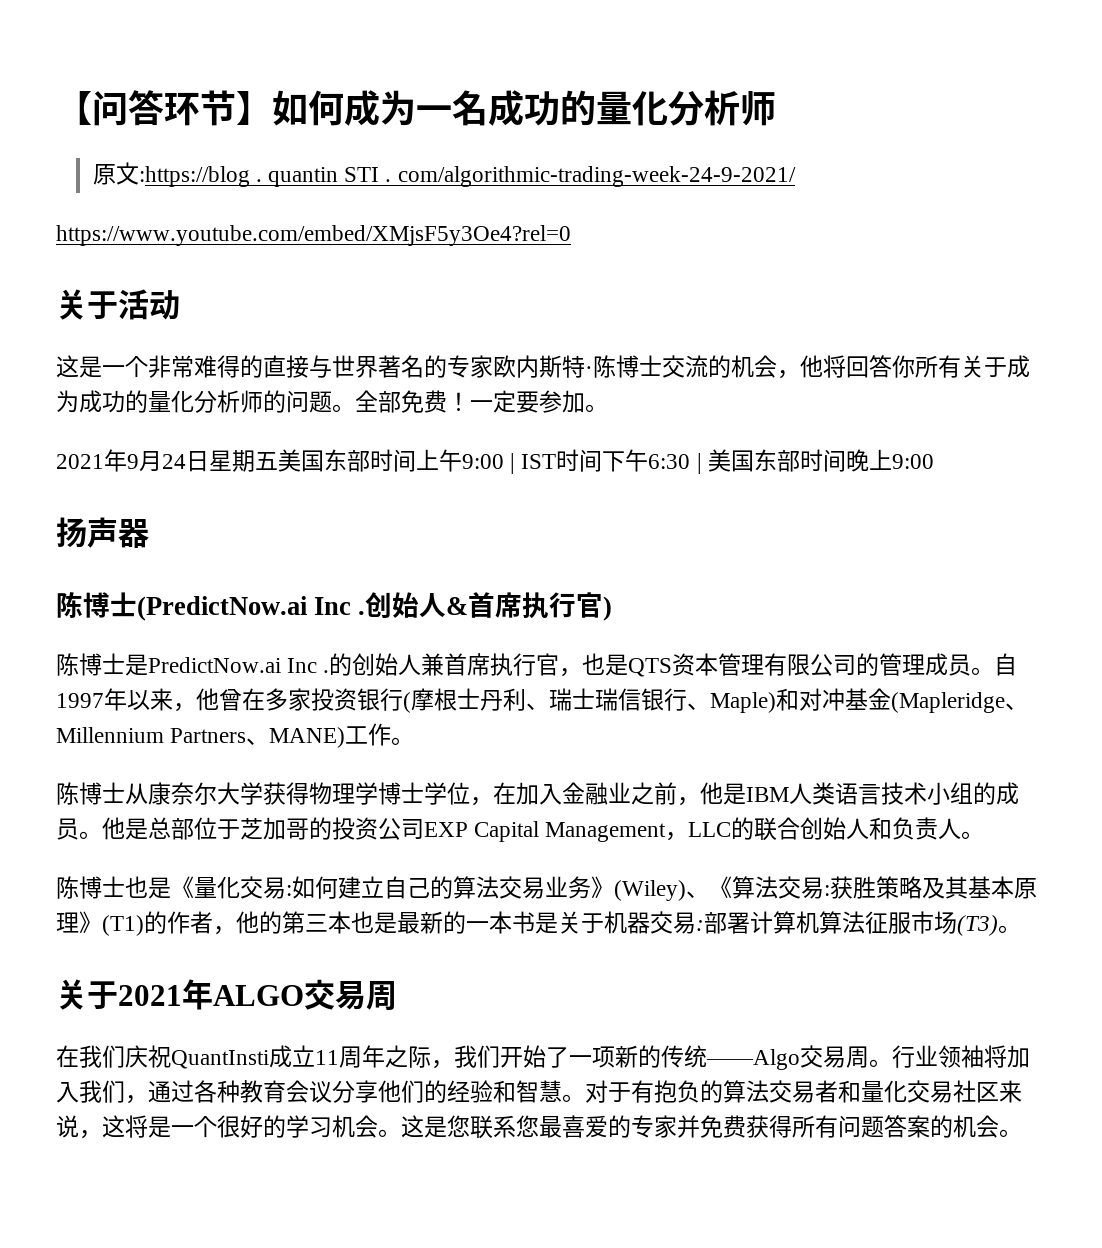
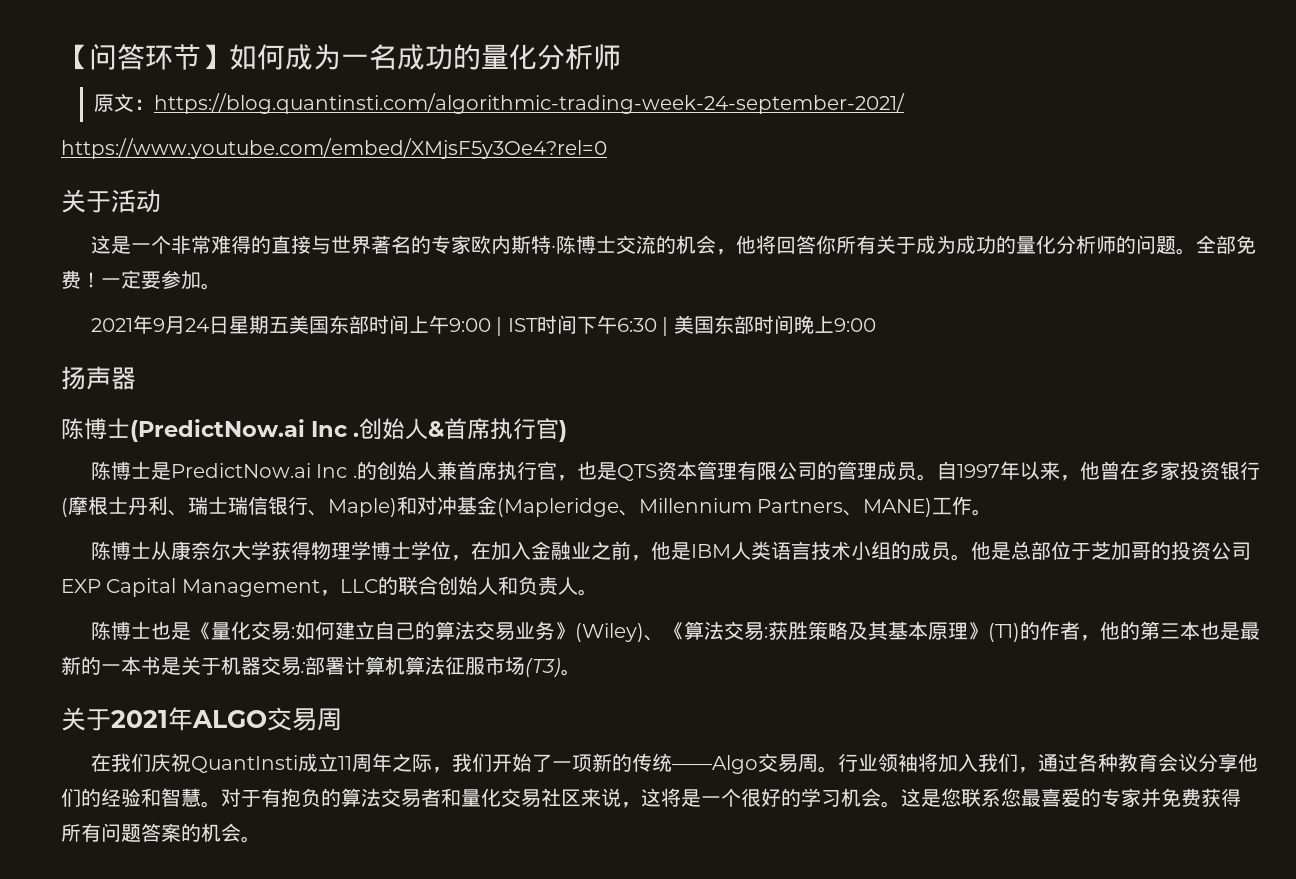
- 原文:https://blog . quantin STI . com/algorithmic-trading-week-24-9-2021/
+ 原文：https://blog.quantinsti.com/algorithmic-trading-week-24-september-2021/

